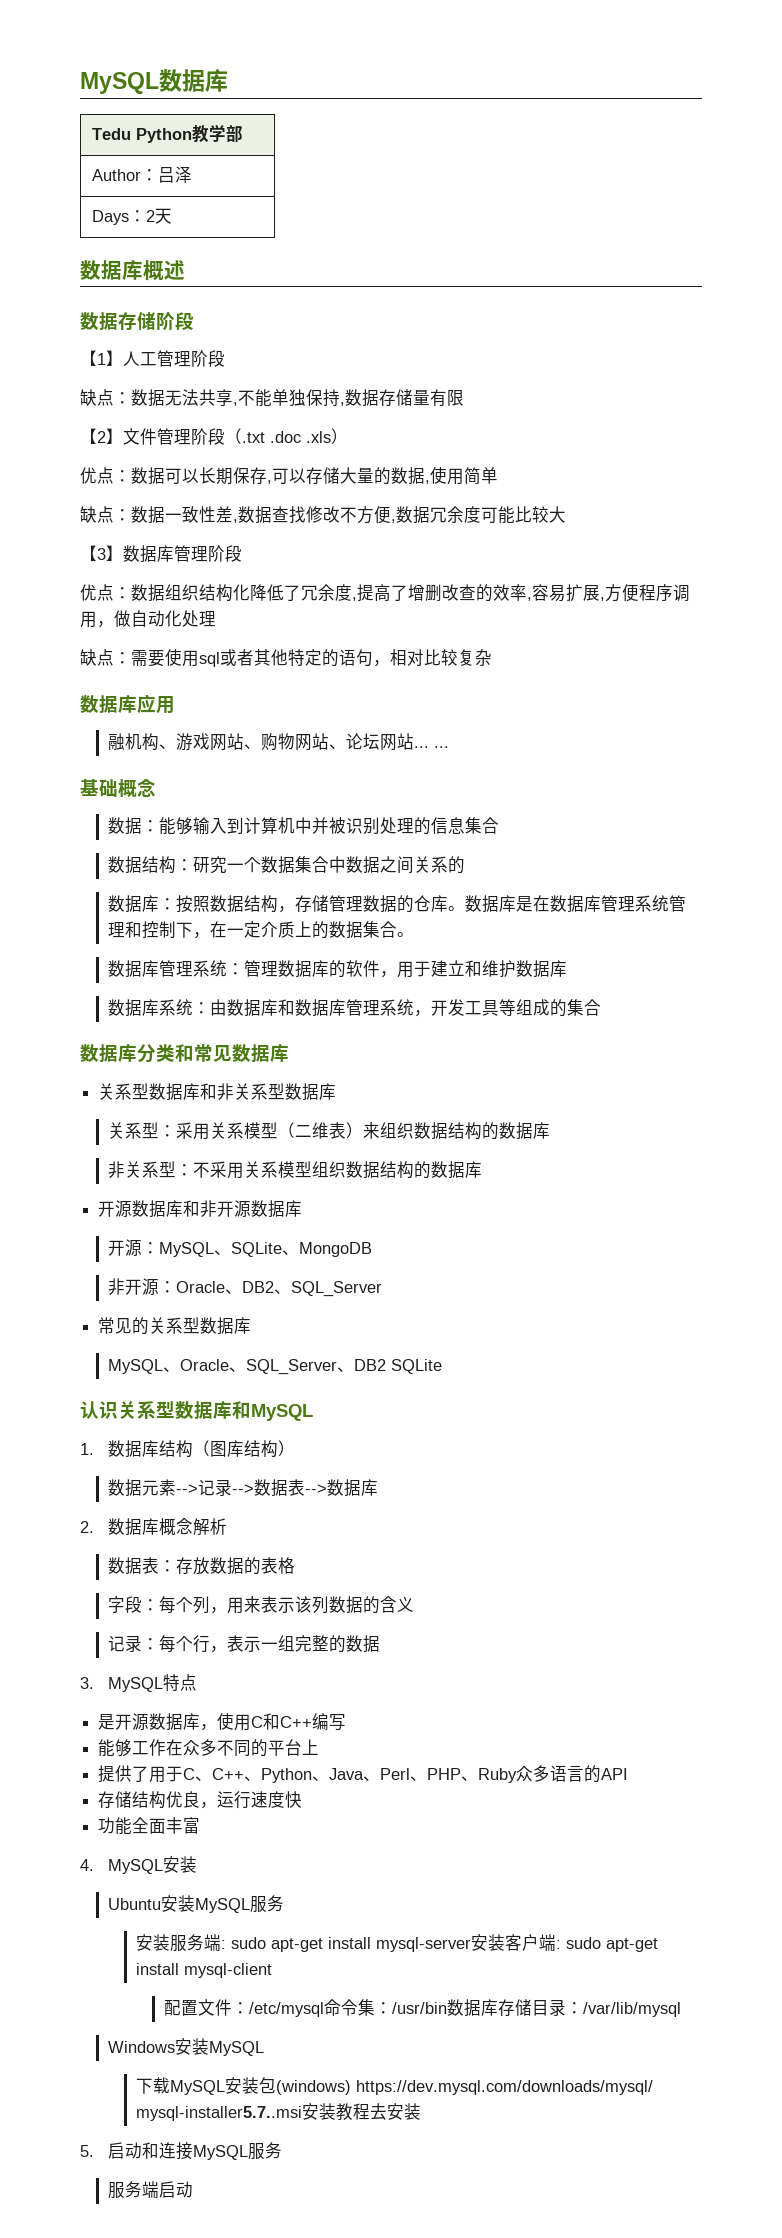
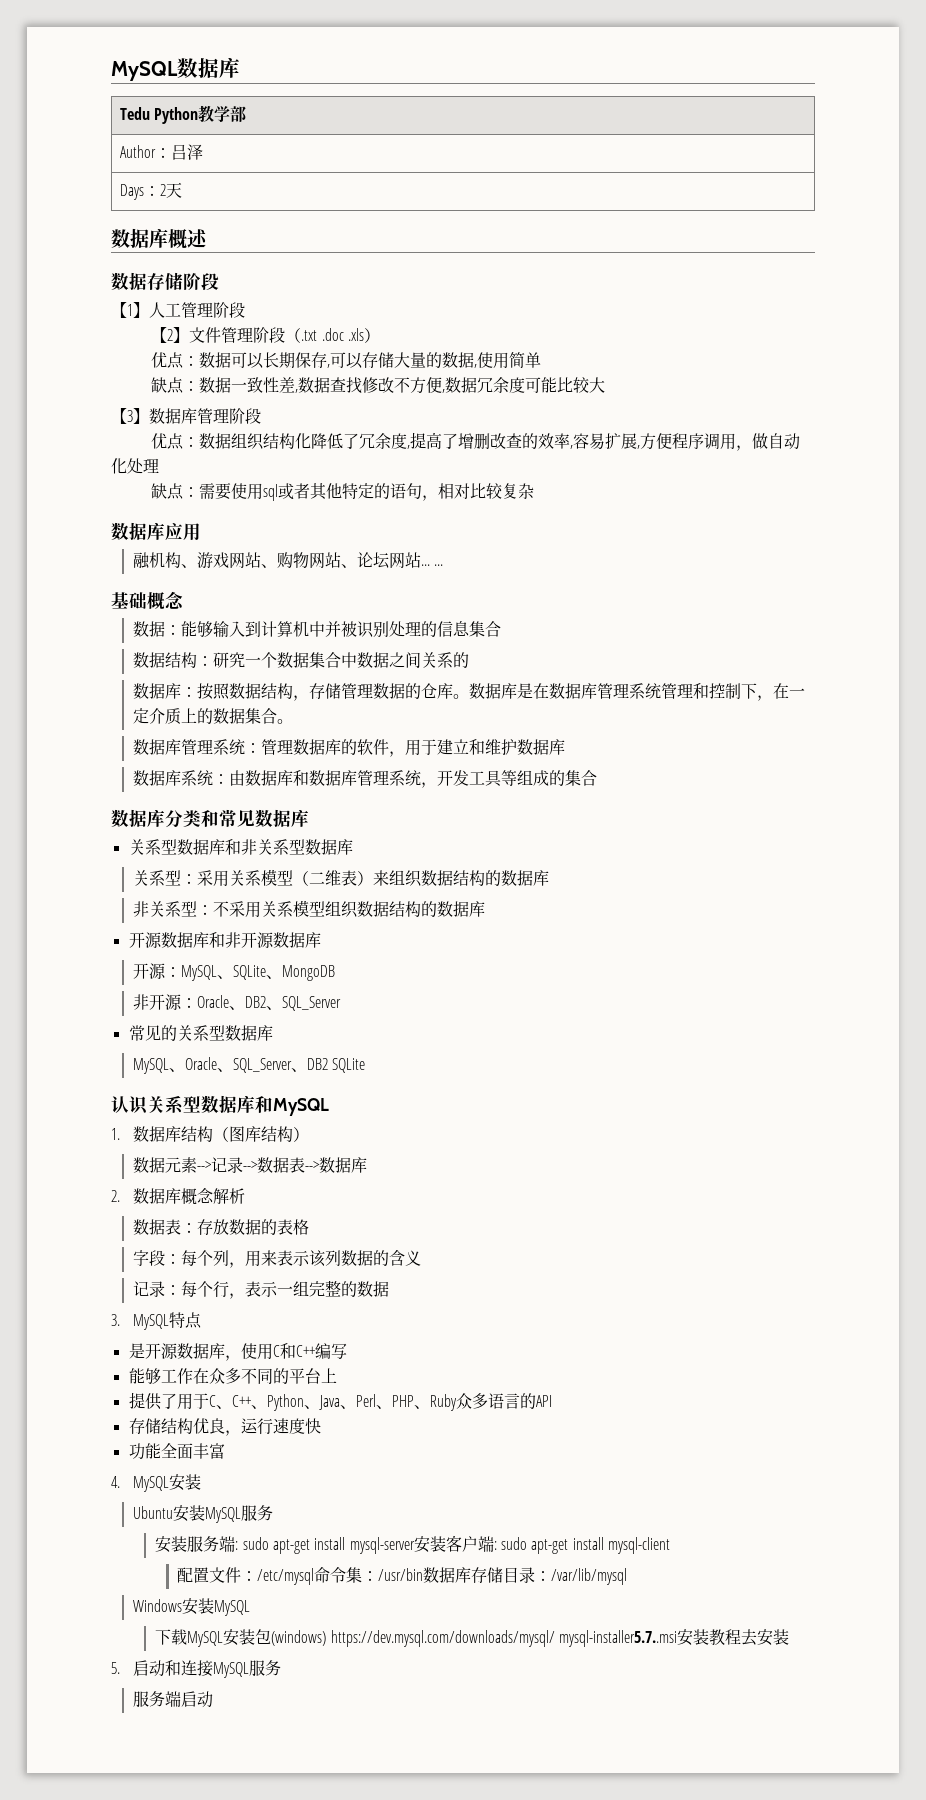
- 缺点：数据无法共享,不能单独保持,数据存储量有限

